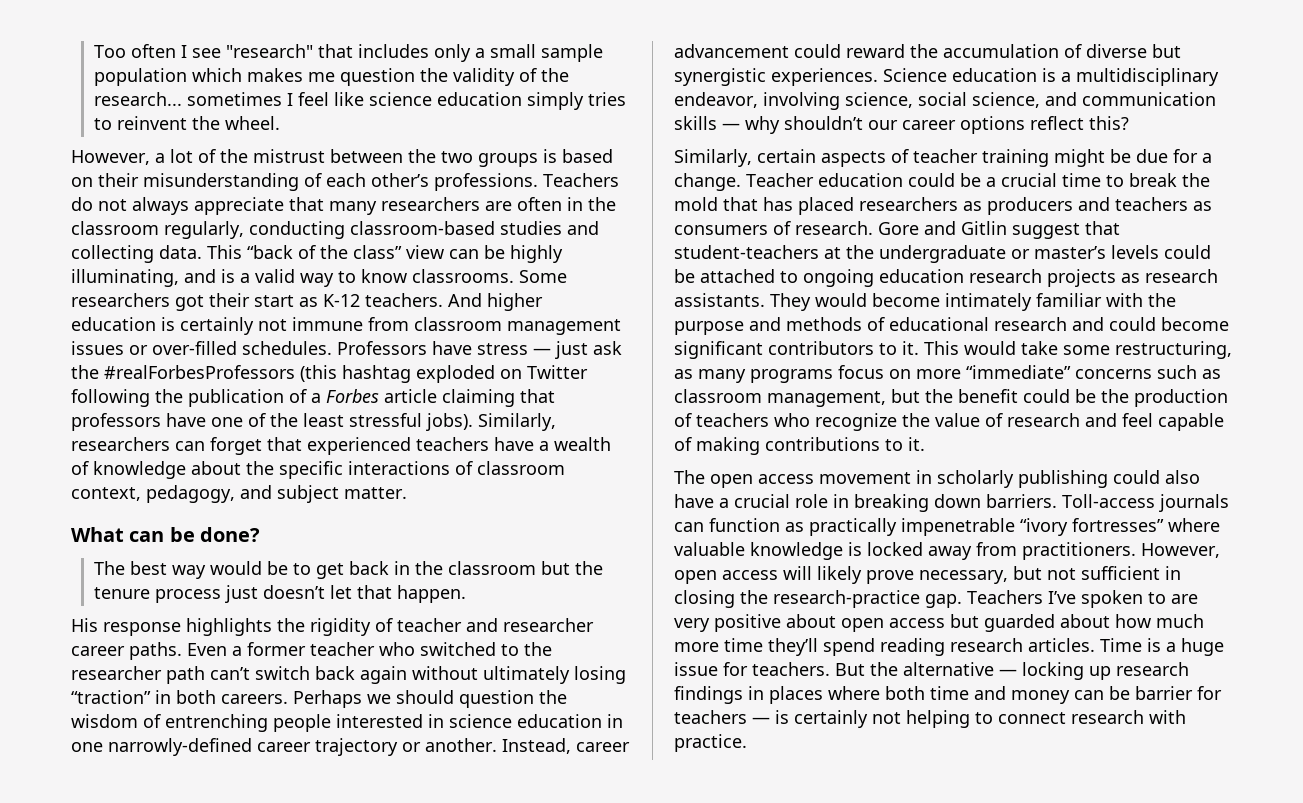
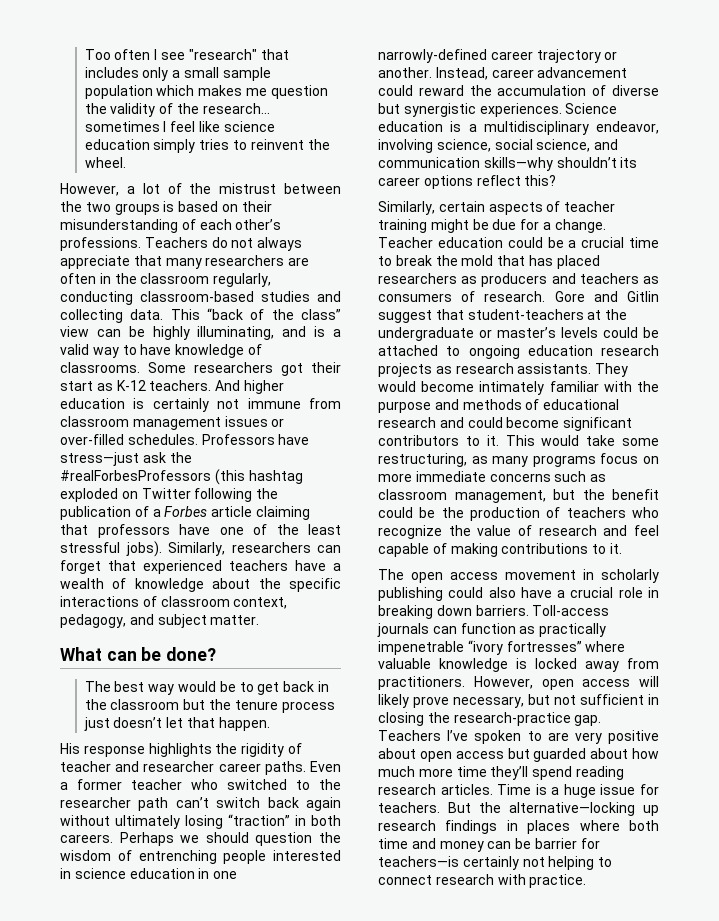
- This “back of the class” view can be highly illuminating, and is a valid way to know classrooms.
+ This “back of the class” view can be highly illuminating, and is a valid way to have knowledge of classrooms.
- Professors have stress — just ask the #realForbesProfessors (this hashtag exploded on Twitter following the publication of a Forbes article claiming that professors have one of the least stressful jobs).
+ Professors have stress—just ask the #realForbesProfessors (this hashtag exploded on Twitter following the publication of a Forbes article claiming that professors have one of the least stressful jobs).
- Science education is a multidisciplinary endeavor, involving science, social science, and communication skills — why shouldn’t our career options reflect this?
+ Science education is a multidisciplinary endeavor, involving science, social science, and communication skills—why shouldn’t its career options reflect this?
- This would take some restructuring, as many programs focus on more “immediate” concerns such as classroom management, but the benefit could be the production of teachers who recognize the value of research and feel capable of making contributions to it.
+ This would take some restructuring, as many programs focus on more immediate concerns such as classroom management, but the benefit could be the production of teachers who recognize the value of research and feel capable of making contributions to it.
- But the alternative — locking up research findings in places where both time and money can be barrier for teachers — is certainly not helping to connect research with practice.
+ But the alternative—locking up research findings in places where both time and money can be barrier for teachers—is certainly not helping to connect research with practice.

